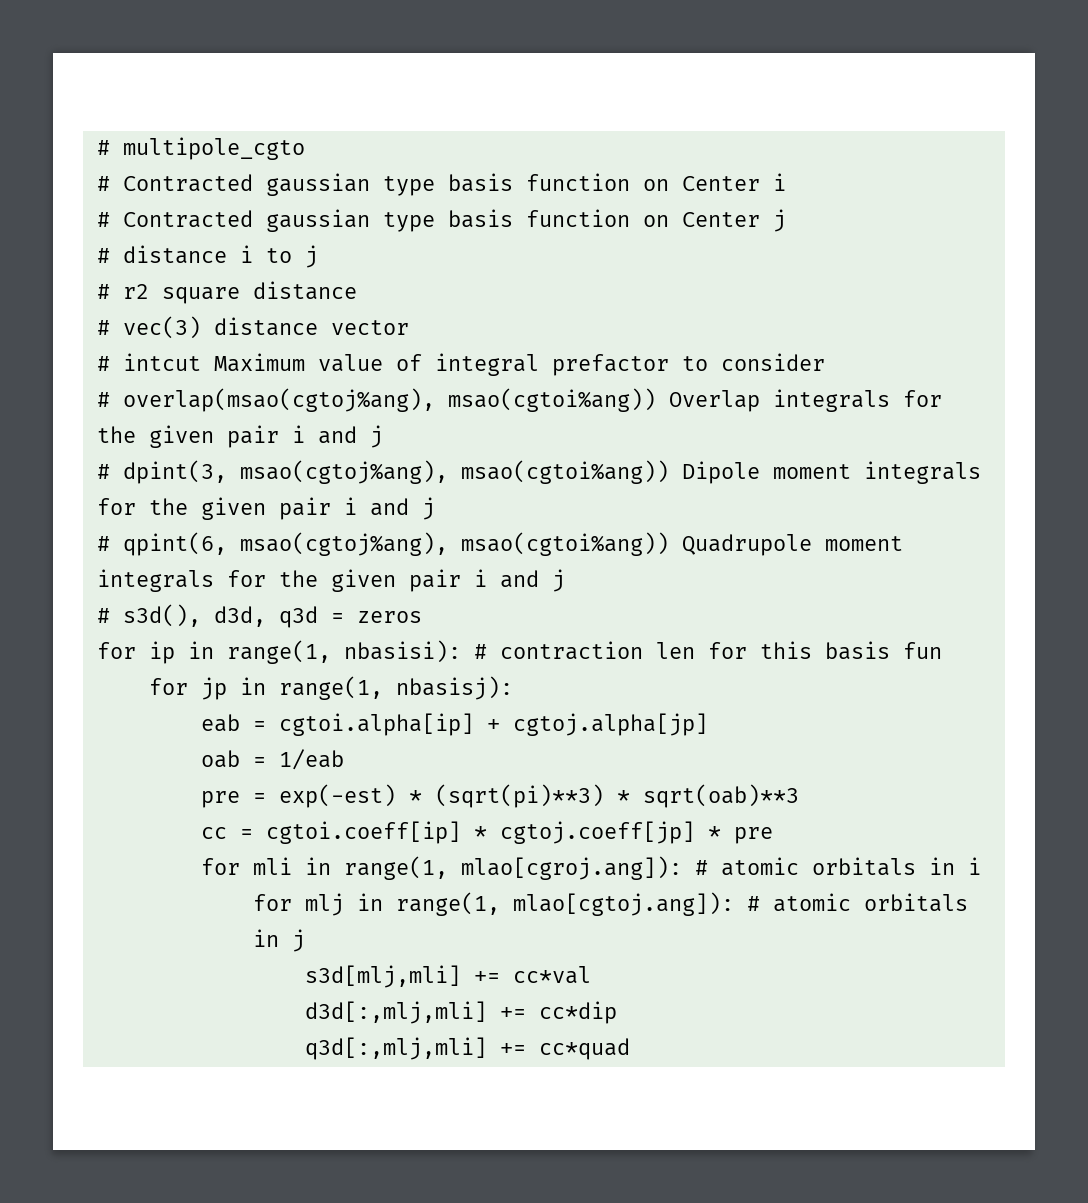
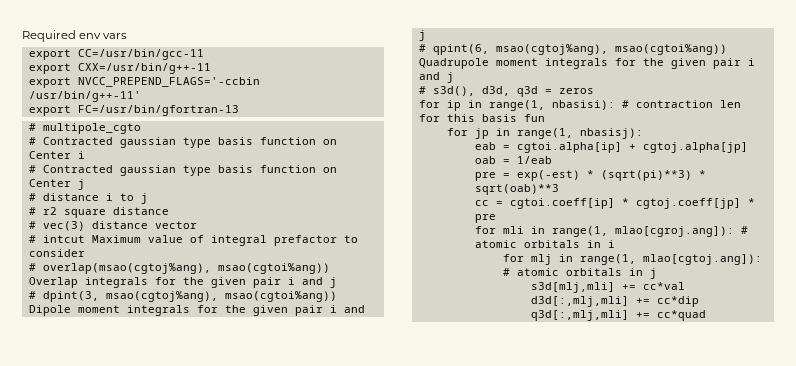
+ Required env vars
+ export CC=/usr/bin/gcc-11
+ export CXX=/usr/bin/g++-11
+ export NVCC_PREPEND_FLAGS='-ccbin /usr/bin/g++-11'
+ export FC=/usr/bin/gfortran-13

